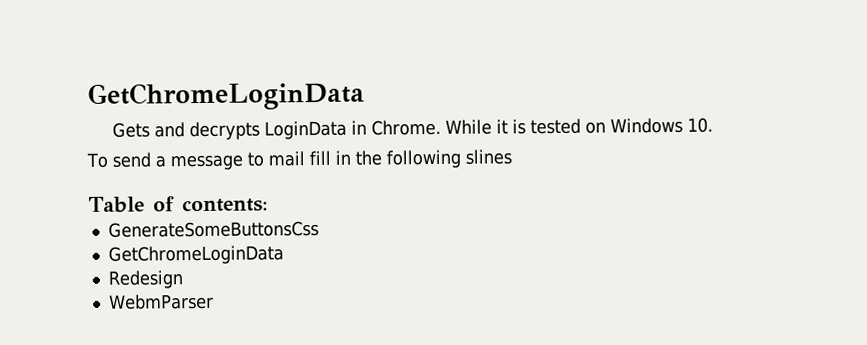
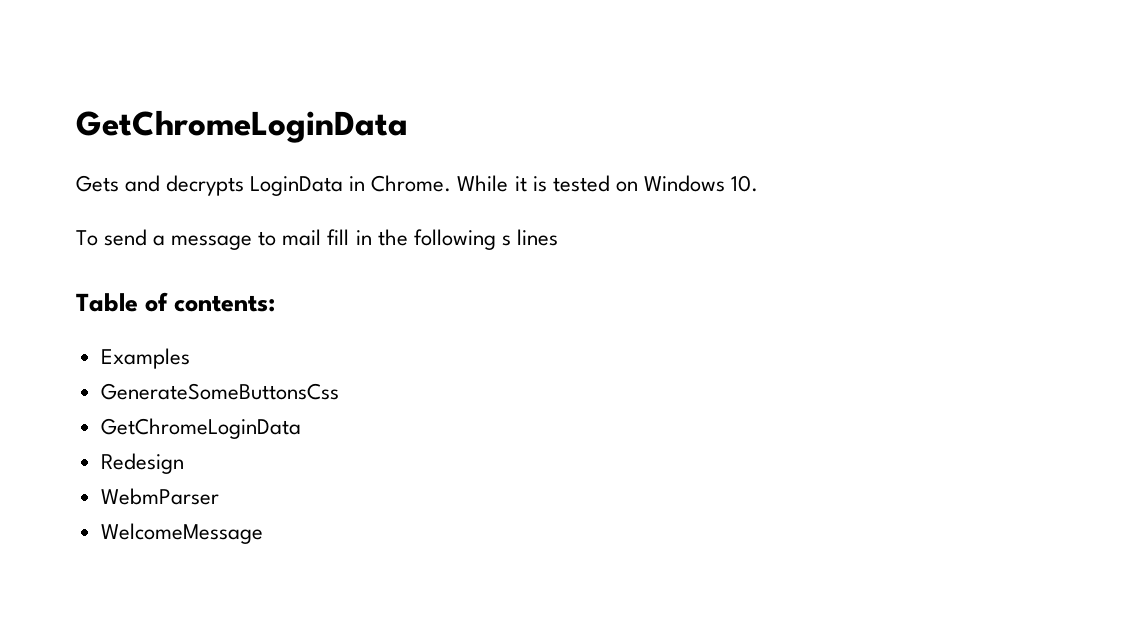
- To send a message to mail fill in the following slines
+ To send a message to mail fill in the following s lines
+ Examples
+ WelcomeMessage

